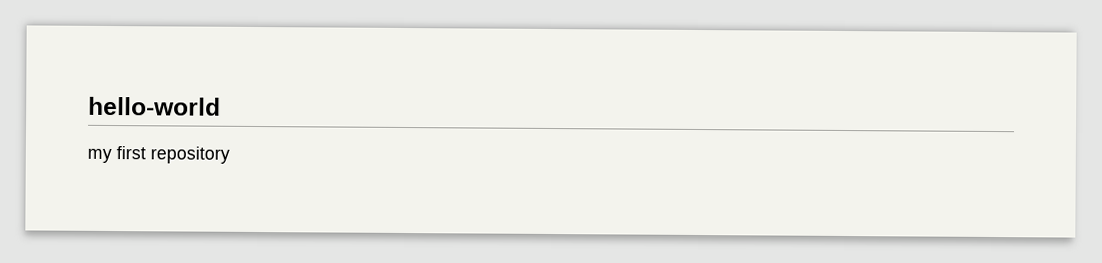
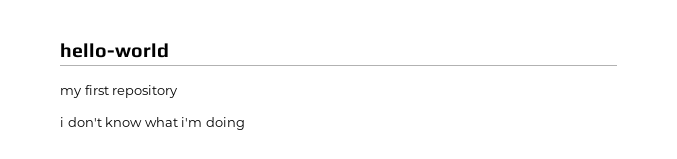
+ i don't know what i'm doing

